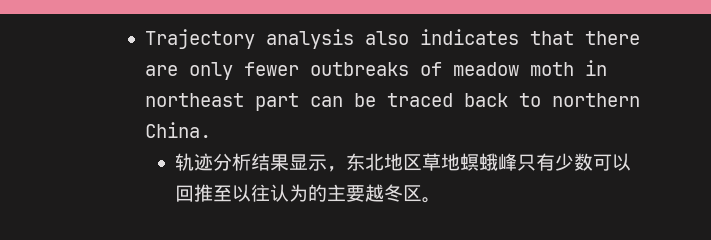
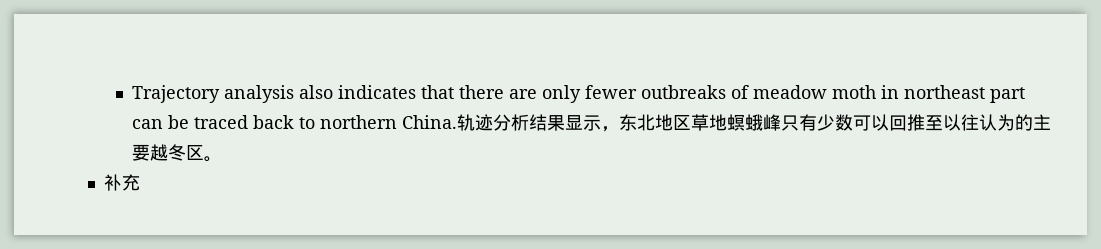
- Trajectory analysis also indicates that there are only fewer outbreaks of meadow moth in northeast part can be traced back to northern China.
- 轨迹分析结果显示，东北地区草地螟蛾峰只有少数可以回推至以往认为的主要越冬区。
+ Trajectory analysis also indicates that there are only fewer outbreaks of meadow moth in northeast part can be traced back to northern China.轨迹分析结果显示，东北地区草地螟蛾峰只有少数可以回推至以往认为的主要越冬区。
+ 补充

